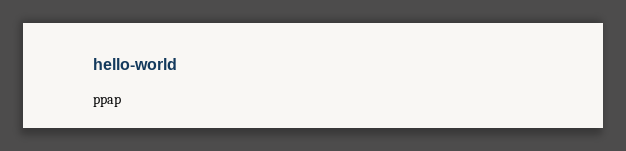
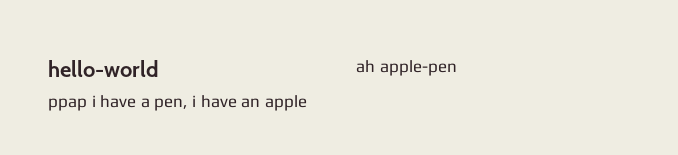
- ppap
+ ppap i have a pen, i have an apple ah apple-pen

